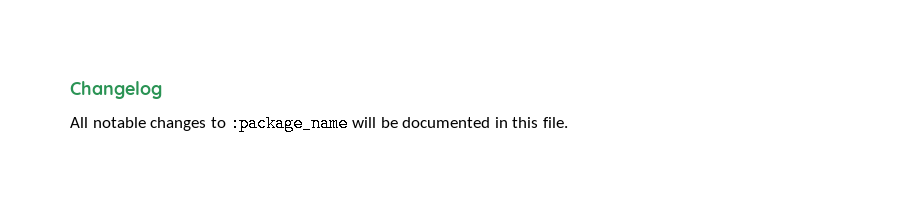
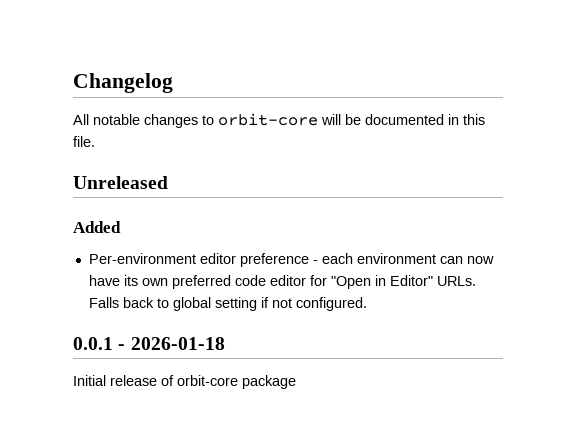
- All notable changes to :package_name will be documented in this file.
+ All notable changes to orbit-core will be documented in this file.
+ Unreleased
+ Added
+ Per-environment editor preference - each environment can now have its own preferred code editor for "Open in Editor" URLs. Falls back to global setting if not configured.
+ 0.0.1 - 2026-01-18
+ Initial release of orbit-core package

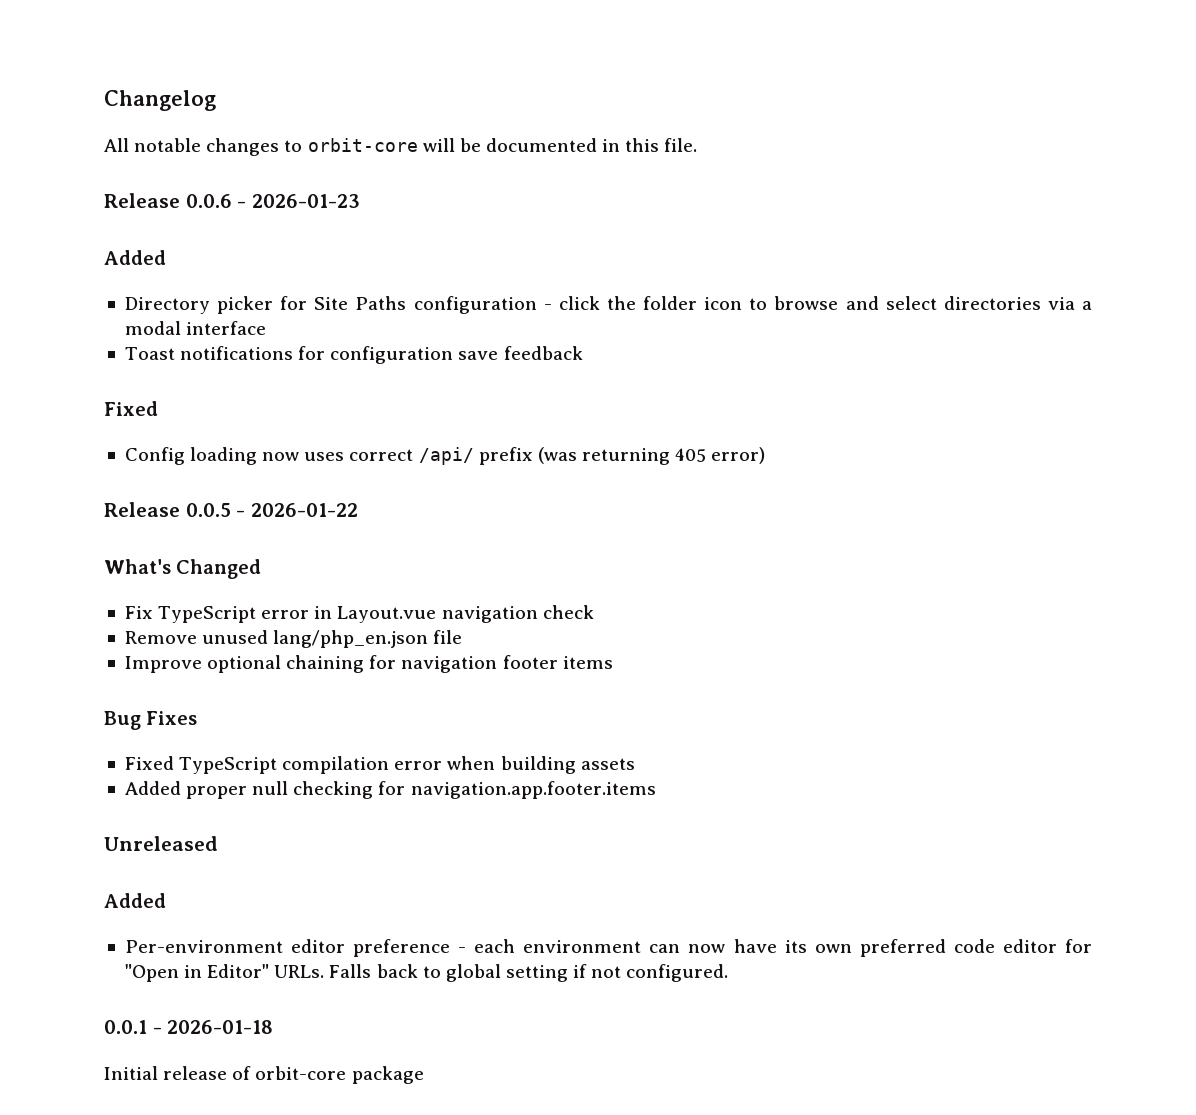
+ Release 0.0.6 - 2026-01-23
+ Added
+ Directory picker for Site Paths configuration - click the folder icon to browse and select directories via a modal interface
+ Toast notifications for configuration save feedback
+ Fixed
+ Config loading now uses correct /api/ prefix (was returning 405 error)
+ Release 0.0.5 - 2026-01-22
+ What's Changed
+ Fix TypeScript error in Layout.vue navigation check
+ Remove unused lang/php_en.json file
+ Improve optional chaining for navigation footer items
+ Bug Fixes
+ Fixed TypeScript compilation error when building assets
+ Added proper null checking for navigation.app.footer.items

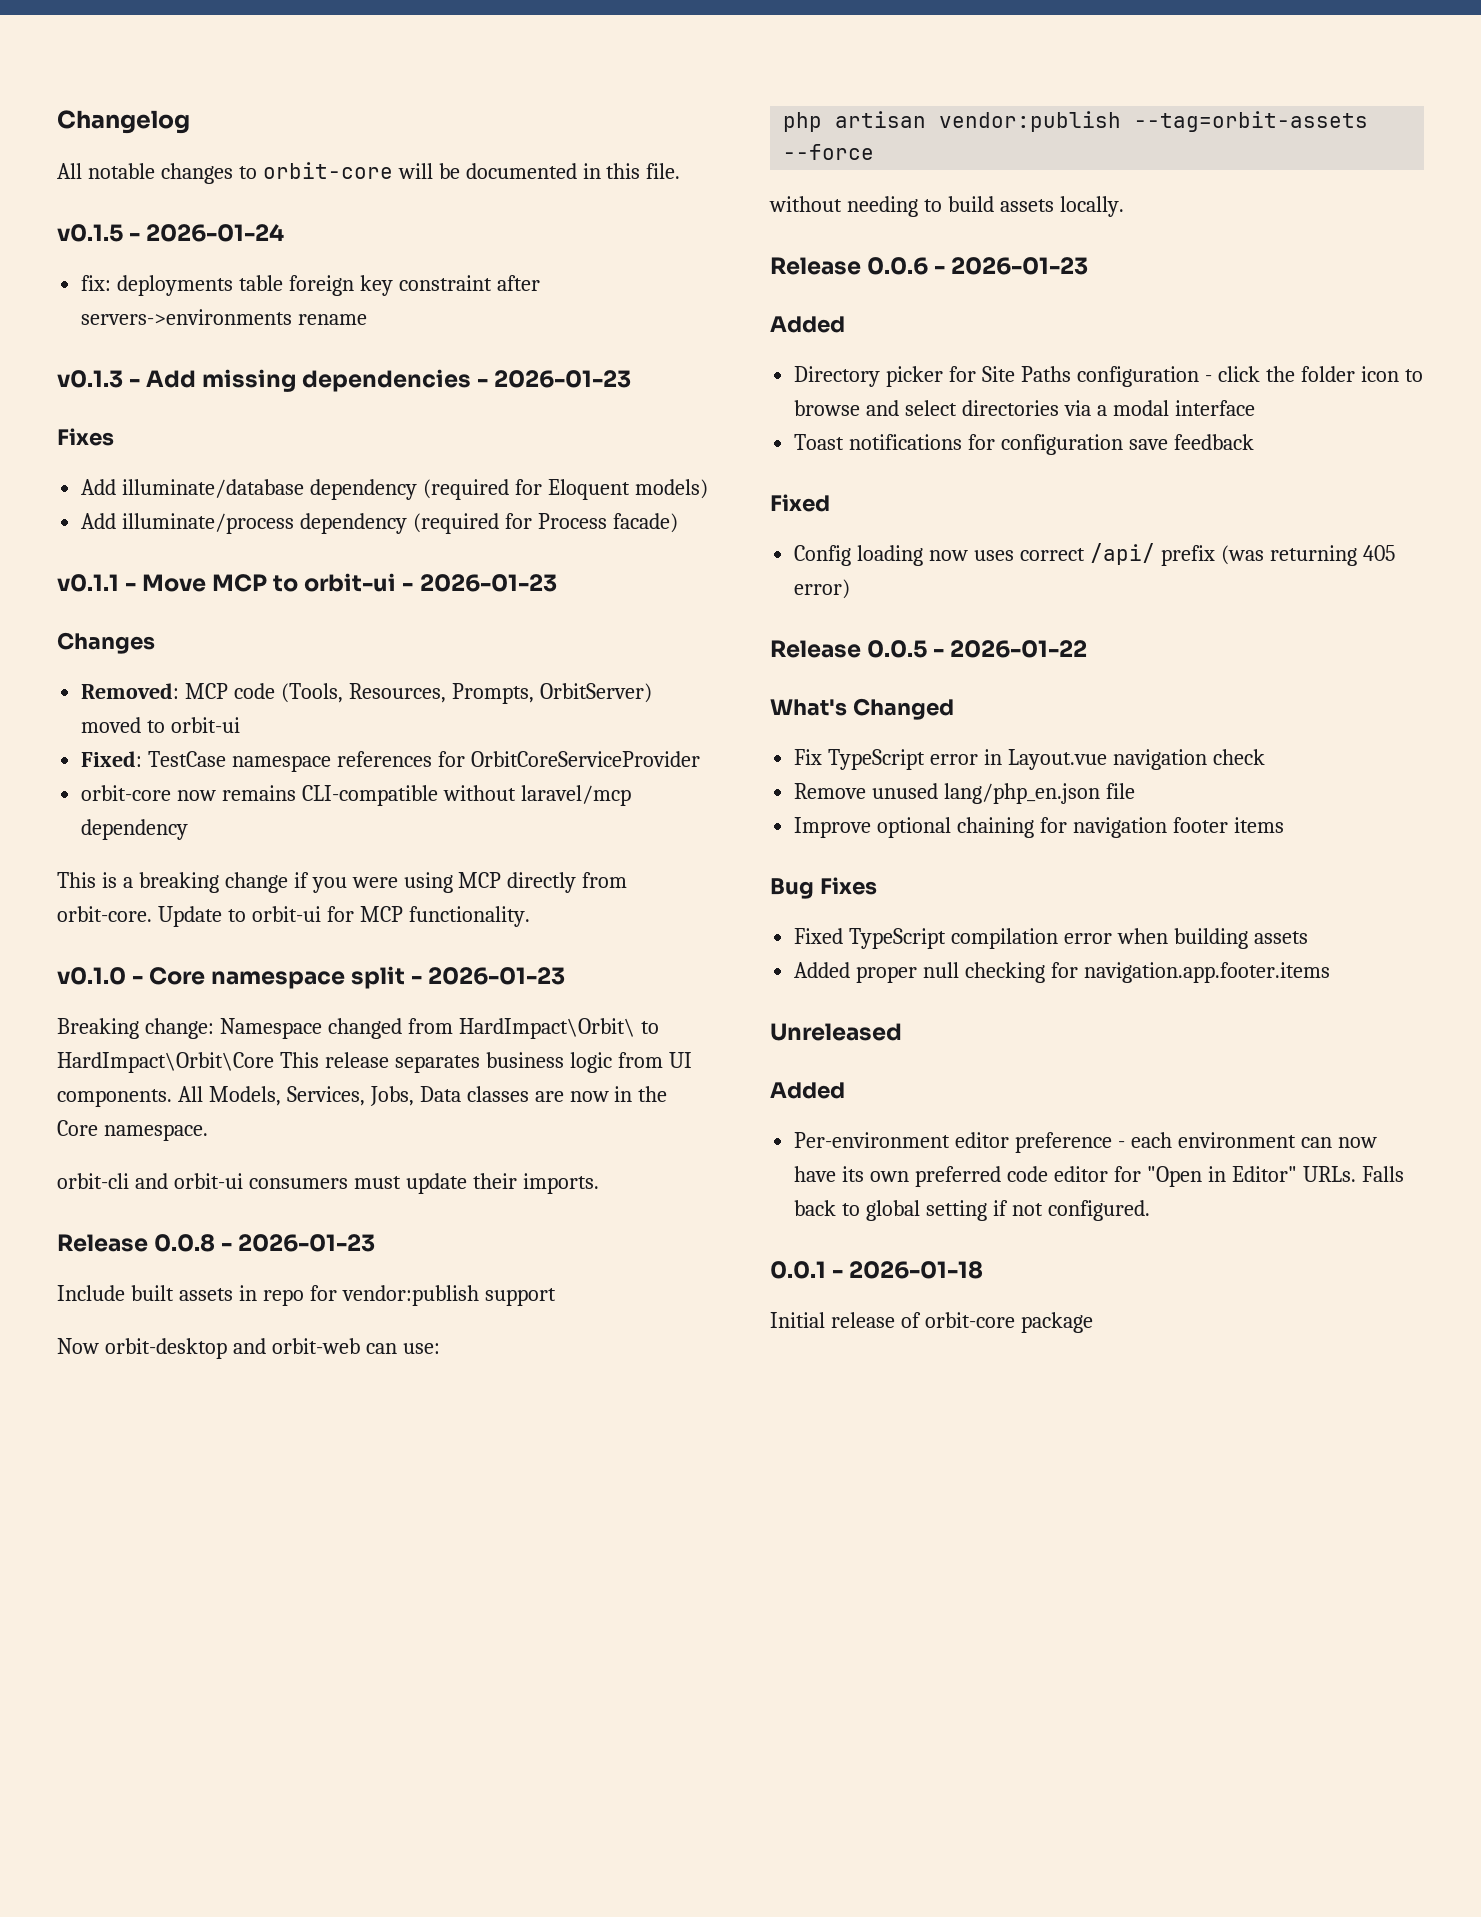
+ v0.1.5 - 2026-01-24
+ fix: deployments table foreign key constraint after servers->environments rename
+ v0.1.3 - Add missing dependencies - 2026-01-23
+ Fixes
+ Add illuminate/database dependency (required for Eloquent models)
+ Add illuminate/process dependency (required for Process facade)
+ v0.1.1 - Move MCP to orbit-ui - 2026-01-23
+ Changes
+ Removed: MCP code (Tools, Resources, Prompts, OrbitServer) moved to orbit-ui
+ Fixed: TestCase namespace references for OrbitCoreServiceProvider
+ orbit-core now remains CLI-compatible without laravel/mcp dependency
+ This is a breaking change if you were using MCP directly from orbit-core. Update to orbit-ui for MCP functionality.
+ v0.1.0 - Core namespace split - 2026-01-23
+ Breaking change: Namespace changed from HardImpact\Orbit\ to HardImpact\Orbit\Core This release separates business logic from UI components. All Models, Services, Jobs, Data classes are now in the Core namespace.
+ orbit-cli and orbit-ui consumers must update their imports.
+ Release 0.0.8 - 2026-01-23
+ Include built assets in repo for vendor:publish support
+ Now orbit-desktop and orbit-web can use:
+ php artisan vendor:publish --tag=orbit-assets --force
+ without needing to build assets locally.

